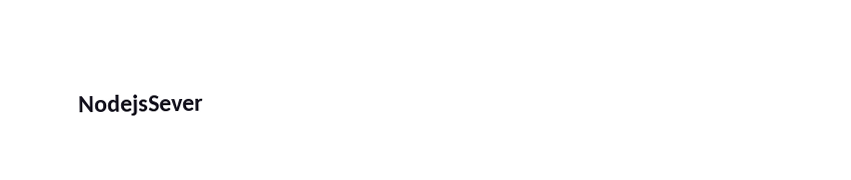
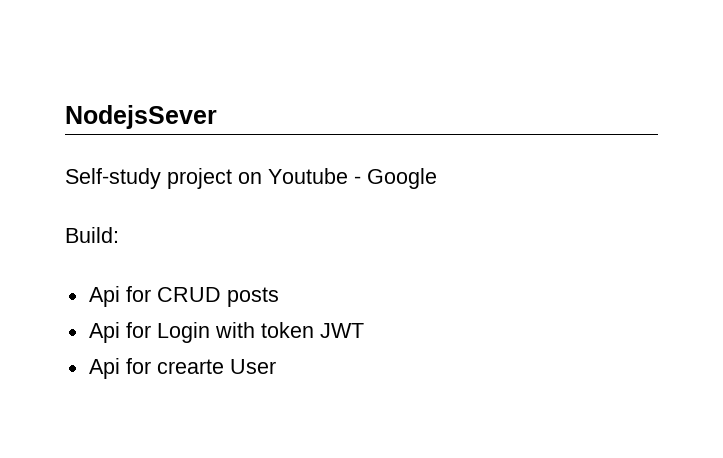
+ Self-study project on Youtube - Google
+ Build:
+ Api for CRUD posts
+ Api for Login with token JWT
+ Api for crearte User

